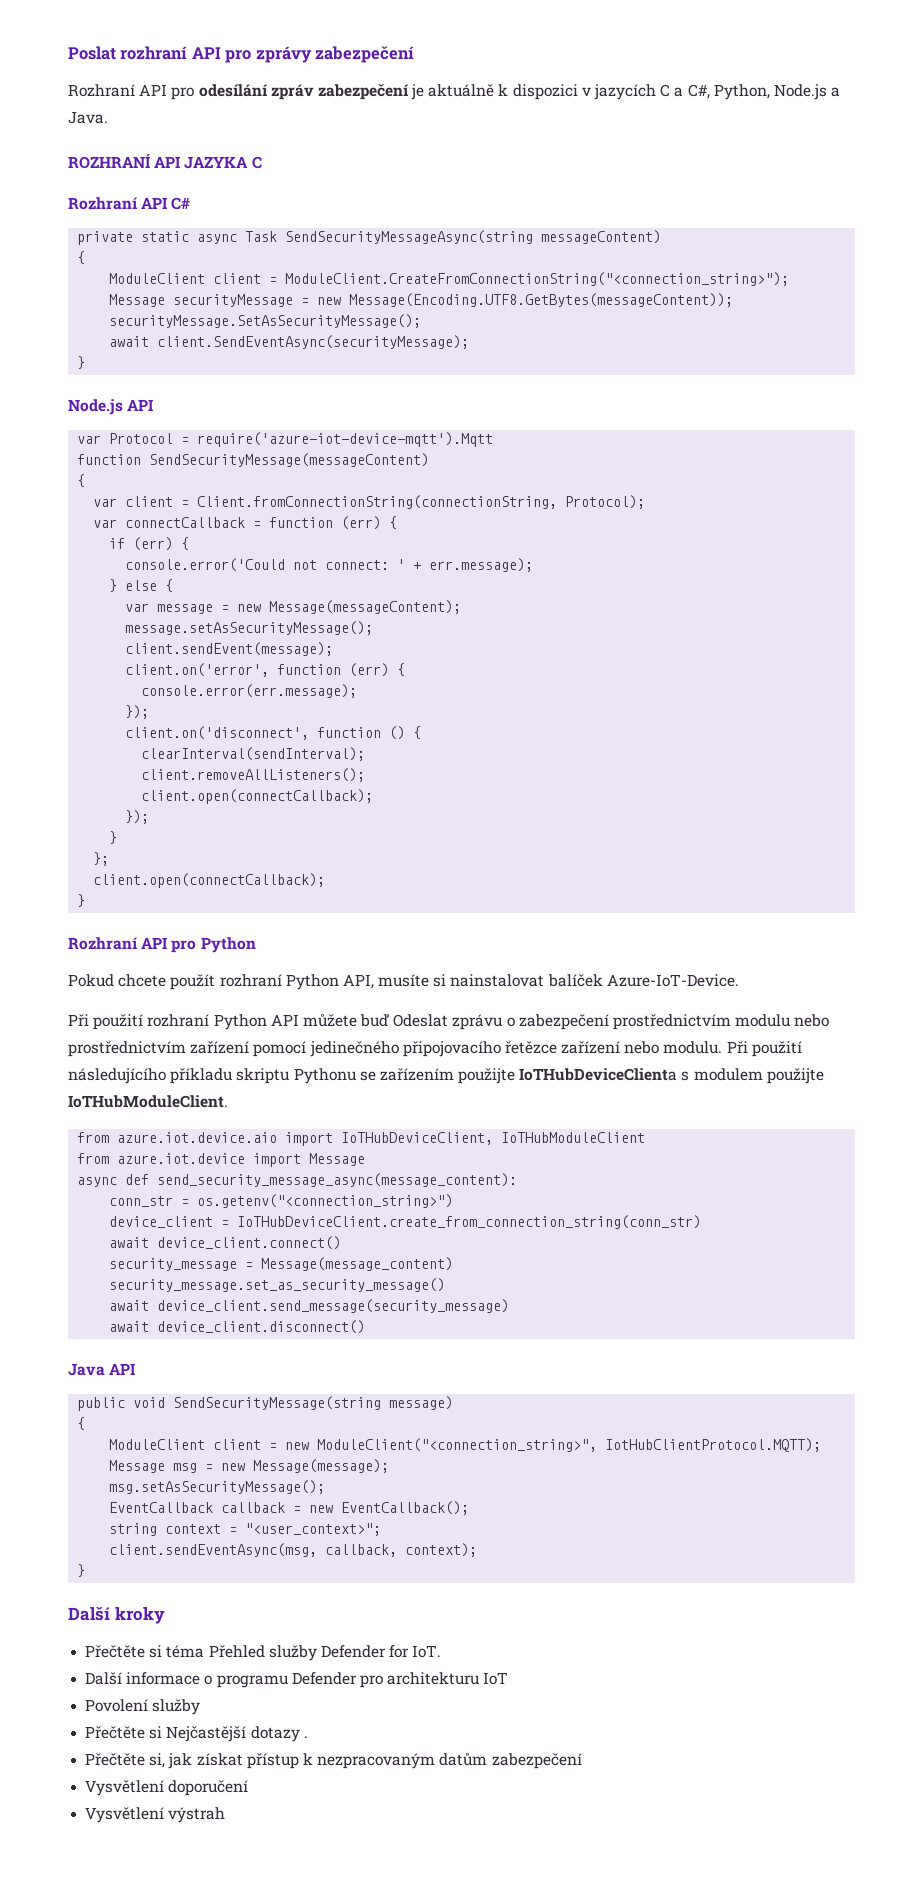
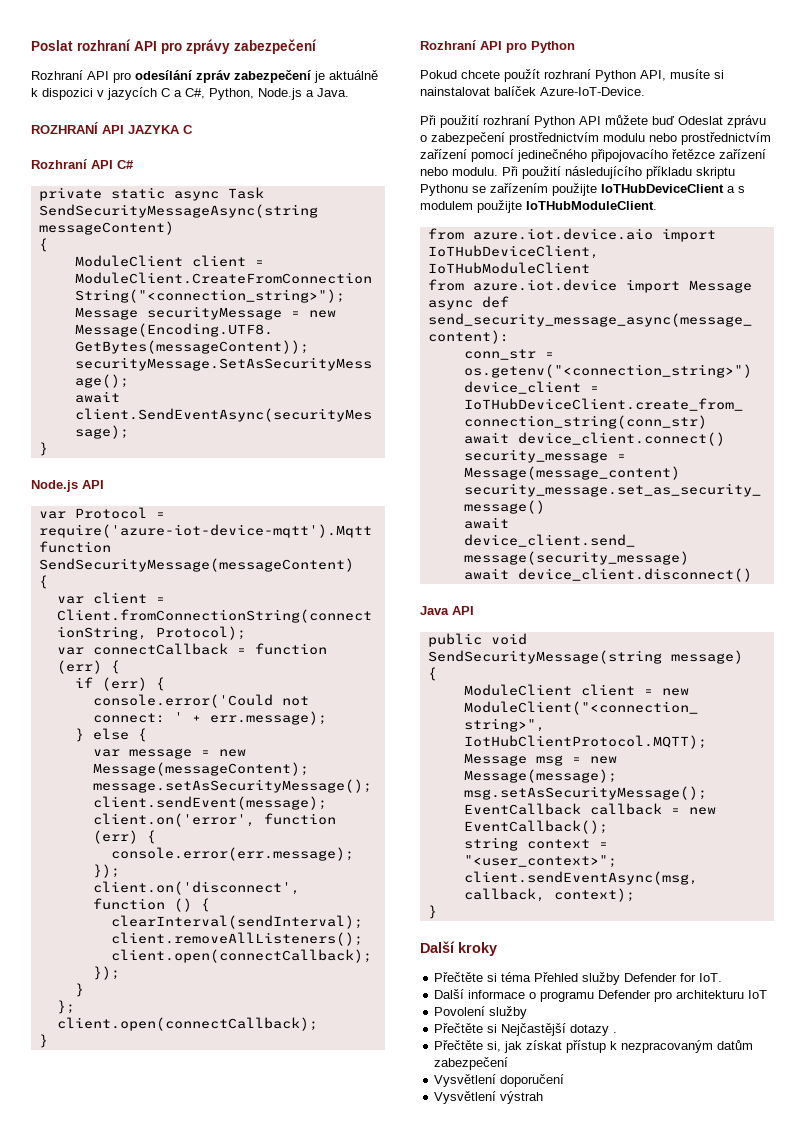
- Při použití následujícího příkladu skriptu Pythonu se zařízením použijte IoTHubDeviceClienta s modulem použijte IoTHubModuleClient.
+ Při použití následujícího příkladu skriptu Pythonu se zařízením použijte IoTHubDeviceClient a s modulem použijte IoTHubModuleClient.

